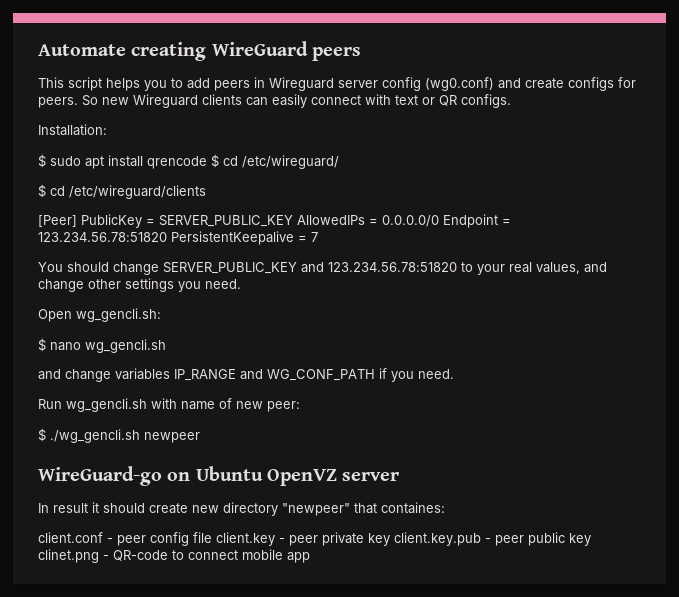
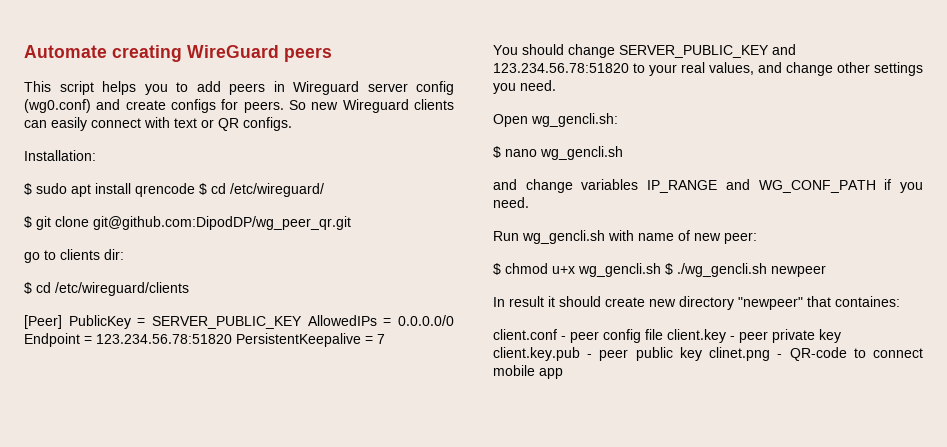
+ $ git clone git@github.com:DipodDP/wg_peer_qr.git
+ go to clients dir:
- $ ./wg_gencli.sh newpeer
- WireGuard-go on Ubuntu OpenVZ server
+ $ chmod u+x wg_gencli.sh $ ./wg_gencli.sh newpeer

